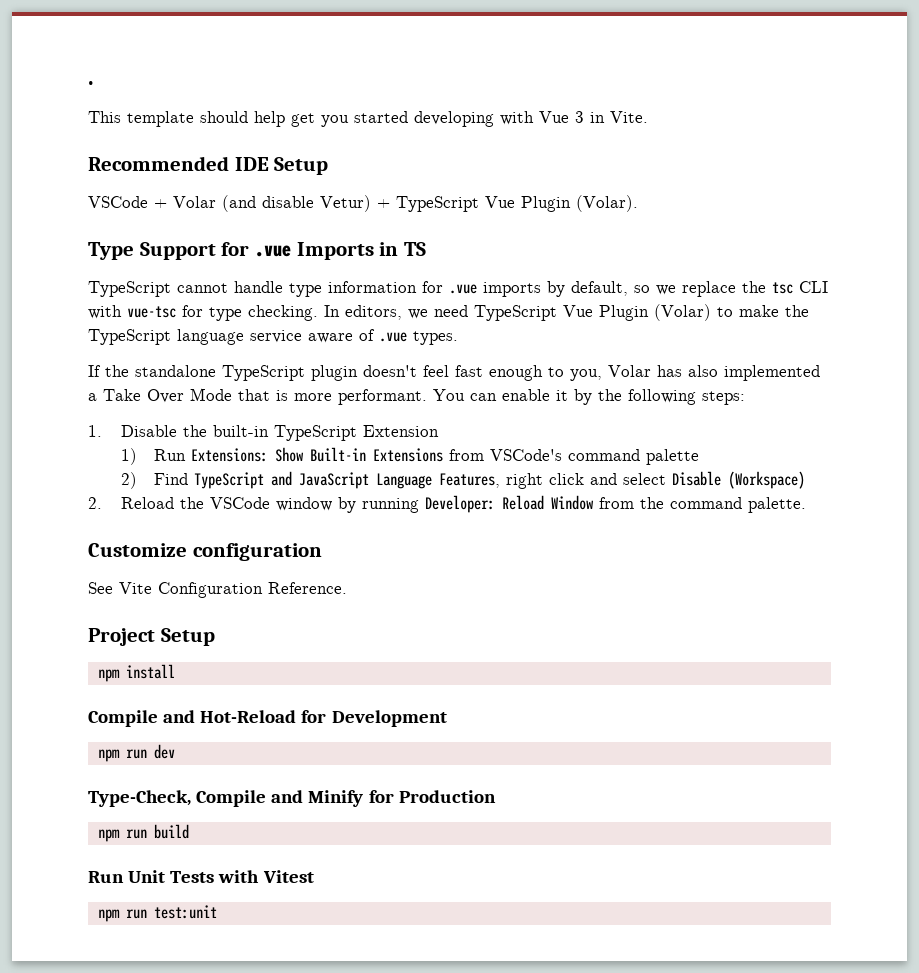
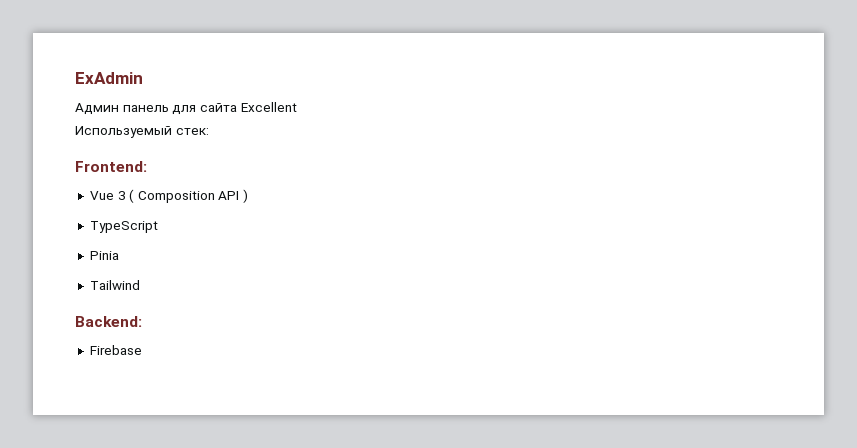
- .
- This template should help get you started developing with Vue 3 in Vite.
- Recommended IDE Setup
- VSCode + Volar (and disable Vetur) + TypeScript Vue Plugin (Volar).
- Type Support for .vue Imports in TS
- TypeScript cannot handle type information for .vue imports by default, so we replace the tsc CLI with vue-tsc for type checking. In editors, we need TypeScript Vue Plugin (Volar) to make the TypeScript language service aware of .vue types.
- If the standalone TypeScript plugin doesn't feel fast enough to you, Volar has also implemented a Take Over Mode that is more performant. You can enable it by the following steps:
- 1. Disable the built-in TypeScript Extension
- 1) Run Extensions: Show Built-in Extensions from VSCode's command palette
- 2) Find TypeScript and JavaScript Language Features, right click and select Disable (Workspace)
- 2. Reload the VSCode window by running Developer: Reload Window from the command palette.
- Customize configuration
- See Vite Configuration Reference.
- Project Setup
- npm install
- Compile and Hot-Reload for Development
- npm run dev
- Type-Check, Compile and Minify for Production
- npm run build
- Run Unit Tests with Vitest
- npm run test:unit
+ ExAdmin
+ Админ панель для сайта Excellent
+ Используемый стек:
+ Frontend:
+ Vue 3 ( Composition API )
+ TypeScript
+ Pinia
+ Tailwind
+ Backend:
+ Firebase

